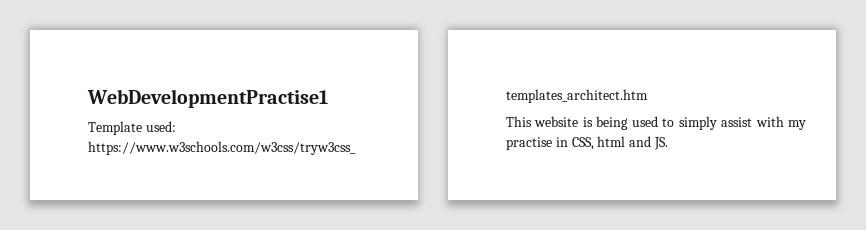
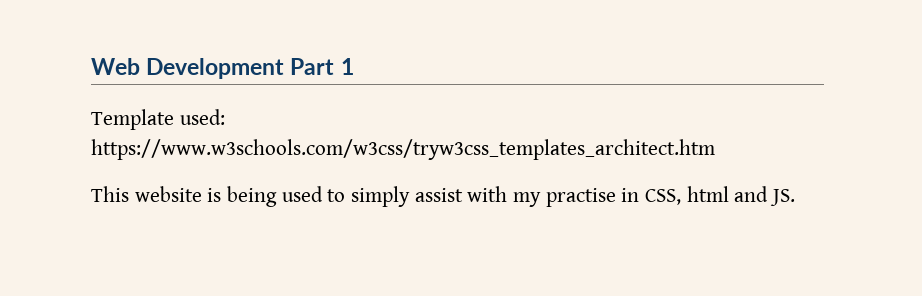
- WebDevelopmentPractise1
+ Web Development Part 1

